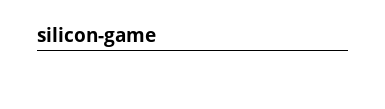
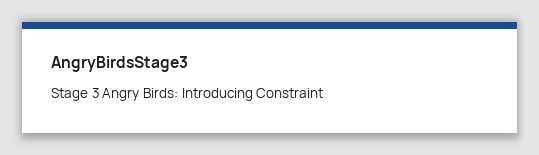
- silicon-game
+ AngryBirdsStage3
+ Stage 3 Angry Birds: Introducing Constraint

